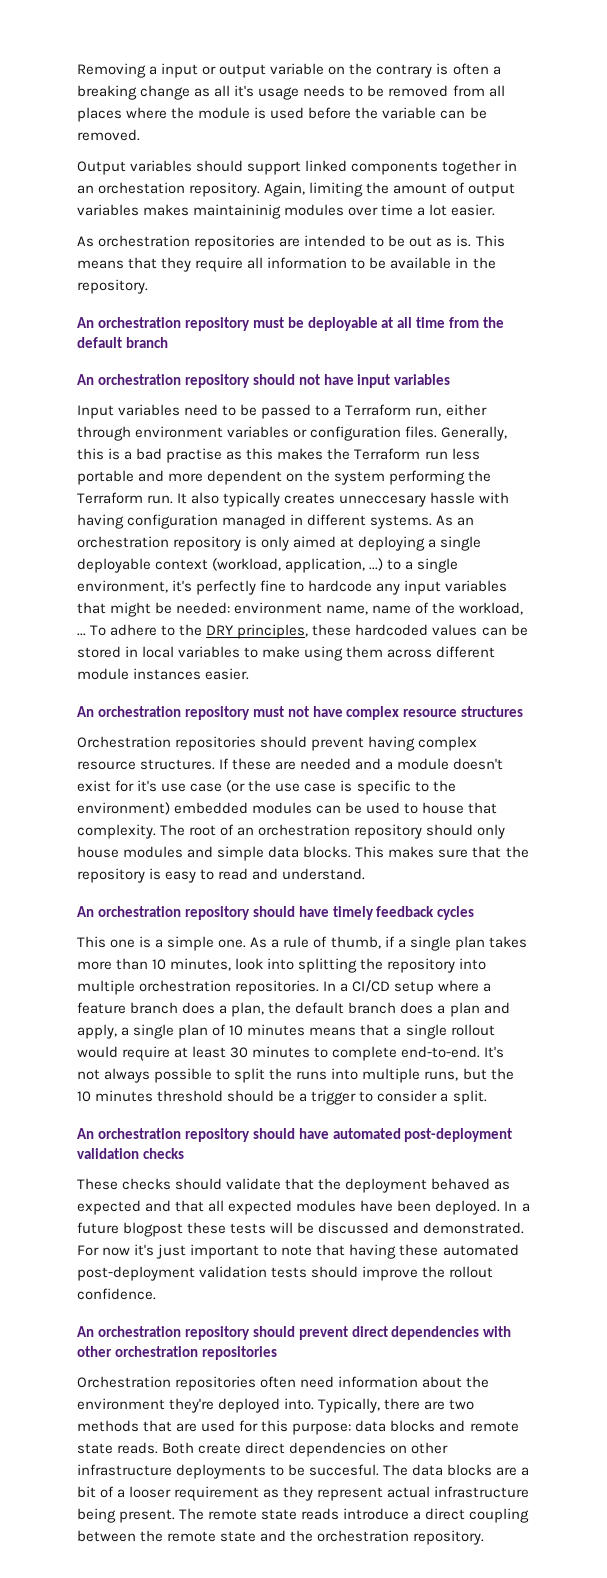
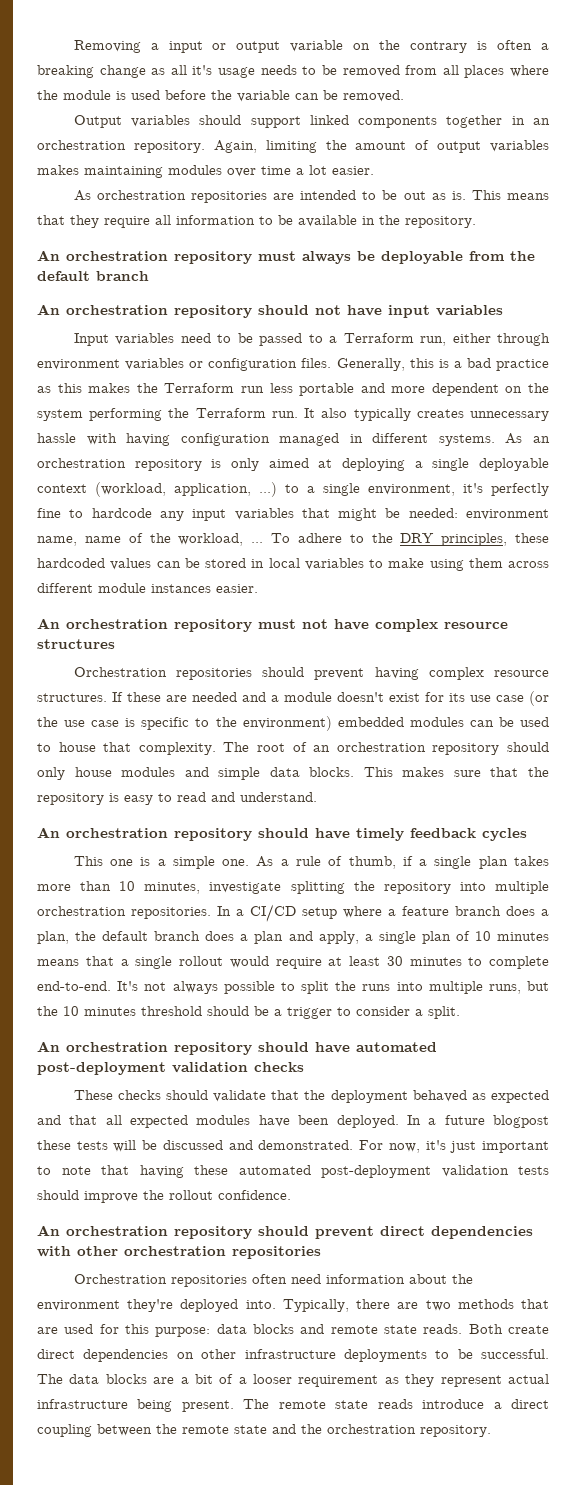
- Output variables should support linked components together in an orchestation repository.
+ Output variables should support linked components together in an orchestration repository.
- Again, limiting the amount of output variables makes maintaininig modules over time a lot easier.
+ Again, limiting the amount of output variables makes maintaining modules over time a lot easier.
- An orchestration repository must be deployable at all time from the default branch
+ An orchestration repository must always be deployable from the default branch
- Generally, this is a bad practise as this makes the Terraform run less portable and more dependent on the system performing the Terraform run.
+ Generally, this is a bad practice as this makes the Terraform run less portable and more dependent on the system performing the Terraform run.
- It also typically creates unneccesary hassle with having configuration managed in different systems.
+ It also typically creates unnecessary hassle with having configuration managed in different systems.
- If these are needed and a module doesn't exist for it's use case (or the use case is specific to the environment) embedded modules can be used to house that complexity.
+ If these are needed and a module doesn't exist for its use case (or the use case is specific to the environment) embedded modules can be used to house that complexity.
- As a rule of thumb, if a single plan takes more than 10 minutes, look into splitting the repository into multiple orchestration repositories.
+ As a rule of thumb, if a single plan takes more than 10 minutes, investigate splitting the repository into multiple orchestration repositories.
- For now it's just important to note that having these automated post-deployment validation tests should improve the rollout confidence.
+ For now, it's just important to note that having these automated post-deployment validation tests should improve the rollout confidence.
- Both create direct dependencies on other infrastructure deployments to be succesful.
+ Both create direct dependencies on other infrastructure deployments to be successful.

